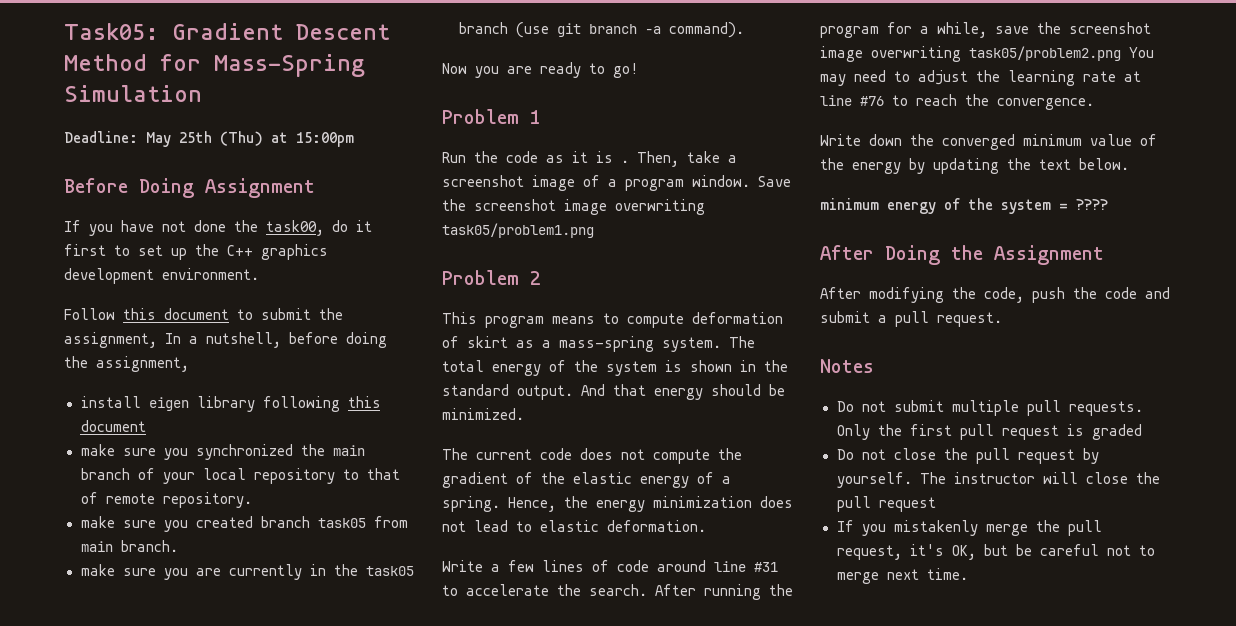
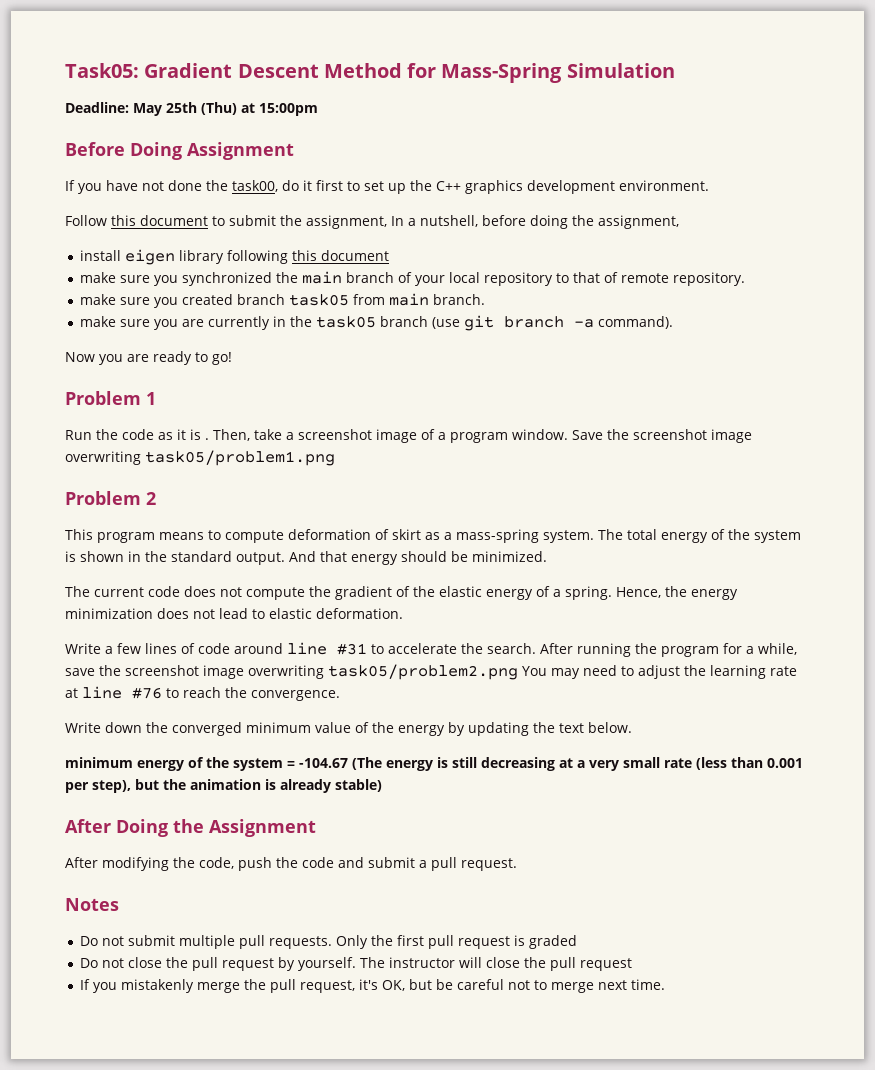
- minimum energy of the system = ????
+ minimum energy of the system = -104.67 (The energy is still decreasing at a very small rate (less than 0.001 per step), but the animation is already stable)

